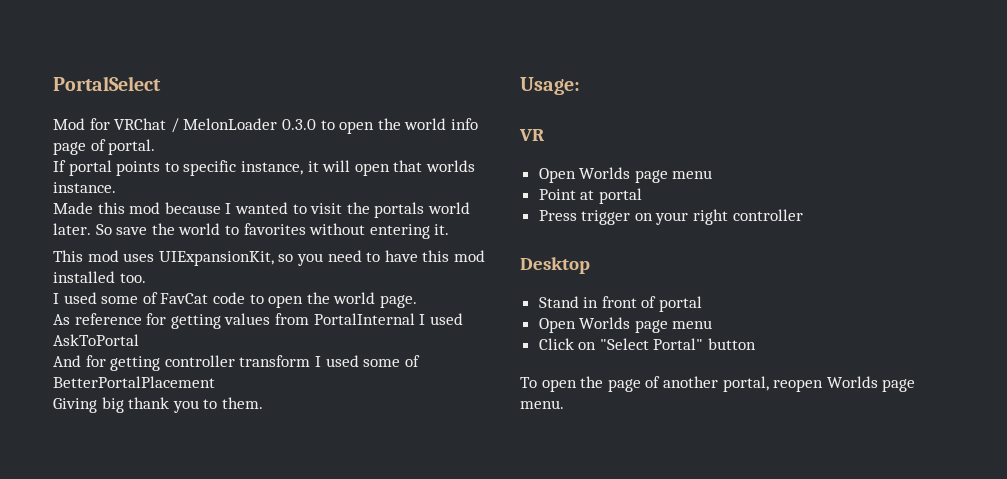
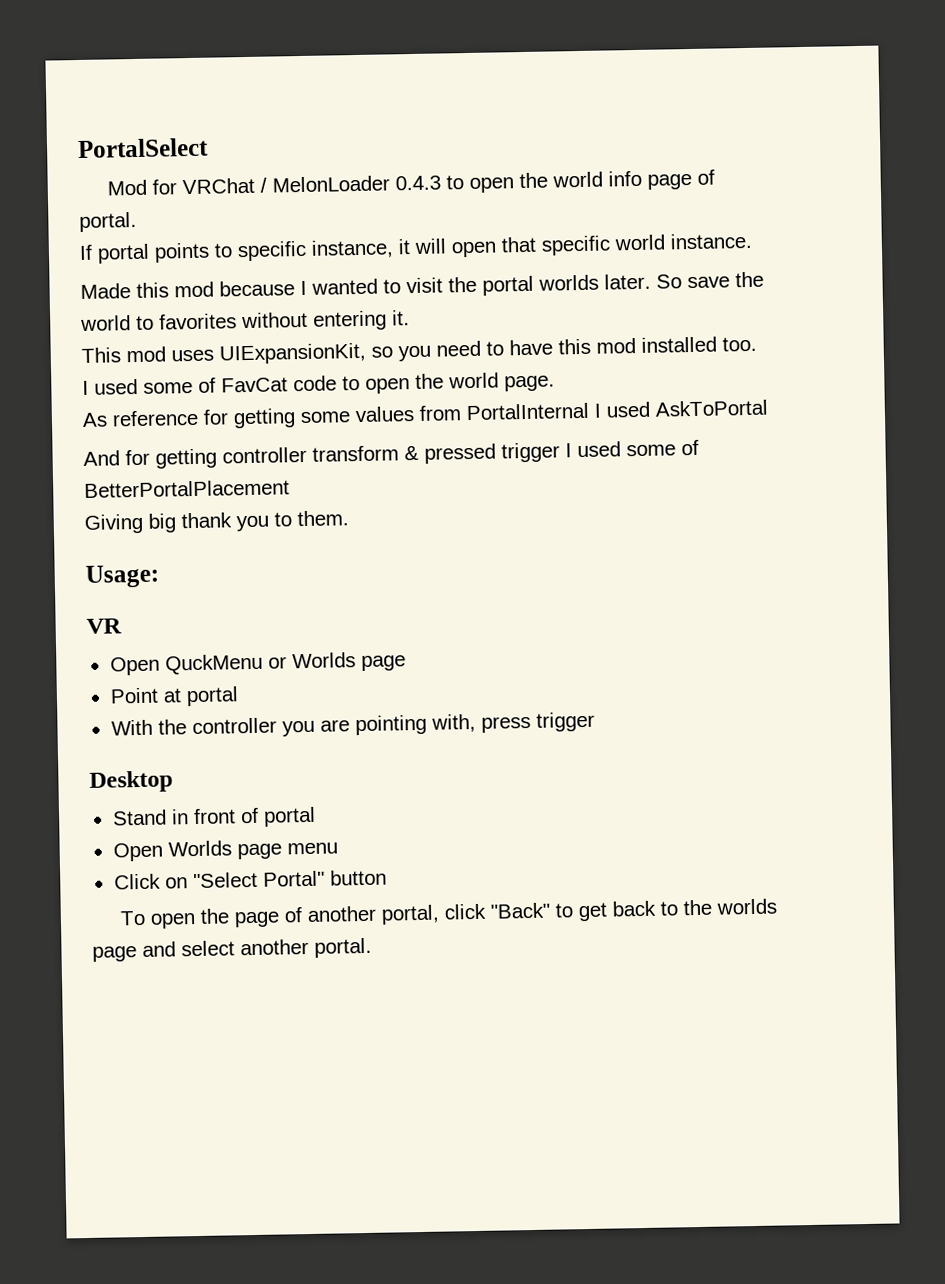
- Mod for VRChat / MelonLoader 0.3.0 to open the world info page of portal.
+ Mod for VRChat / MelonLoader 0.4.3 to open the world info page of portal.
- If portal points to specific instance, it will open that worlds instance.
+ If portal points to specific instance, it will open that specific world instance.
- Made this mod because I wanted to visit the portals world later.
+ Made this mod because I wanted to visit the portal worlds later.
- As reference for getting values from PortalInternal I used AskToPortal
+ As reference for getting some values from PortalInternal I used AskToPortal
- And for getting controller transform I used some of BetterPortalPlacement
+ And for getting controller transform & pressed trigger I used some of BetterPortalPlacement
  VR
- Open Worlds page menu
+ Open QuckMenu or Worlds page
- Press trigger on your right controller
+ With the controller you are pointing with, press trigger
- To open the page of another portal, reopen Worlds page menu.
+ To open the page of another portal, click "Back" to get back to the worlds page and select another portal.

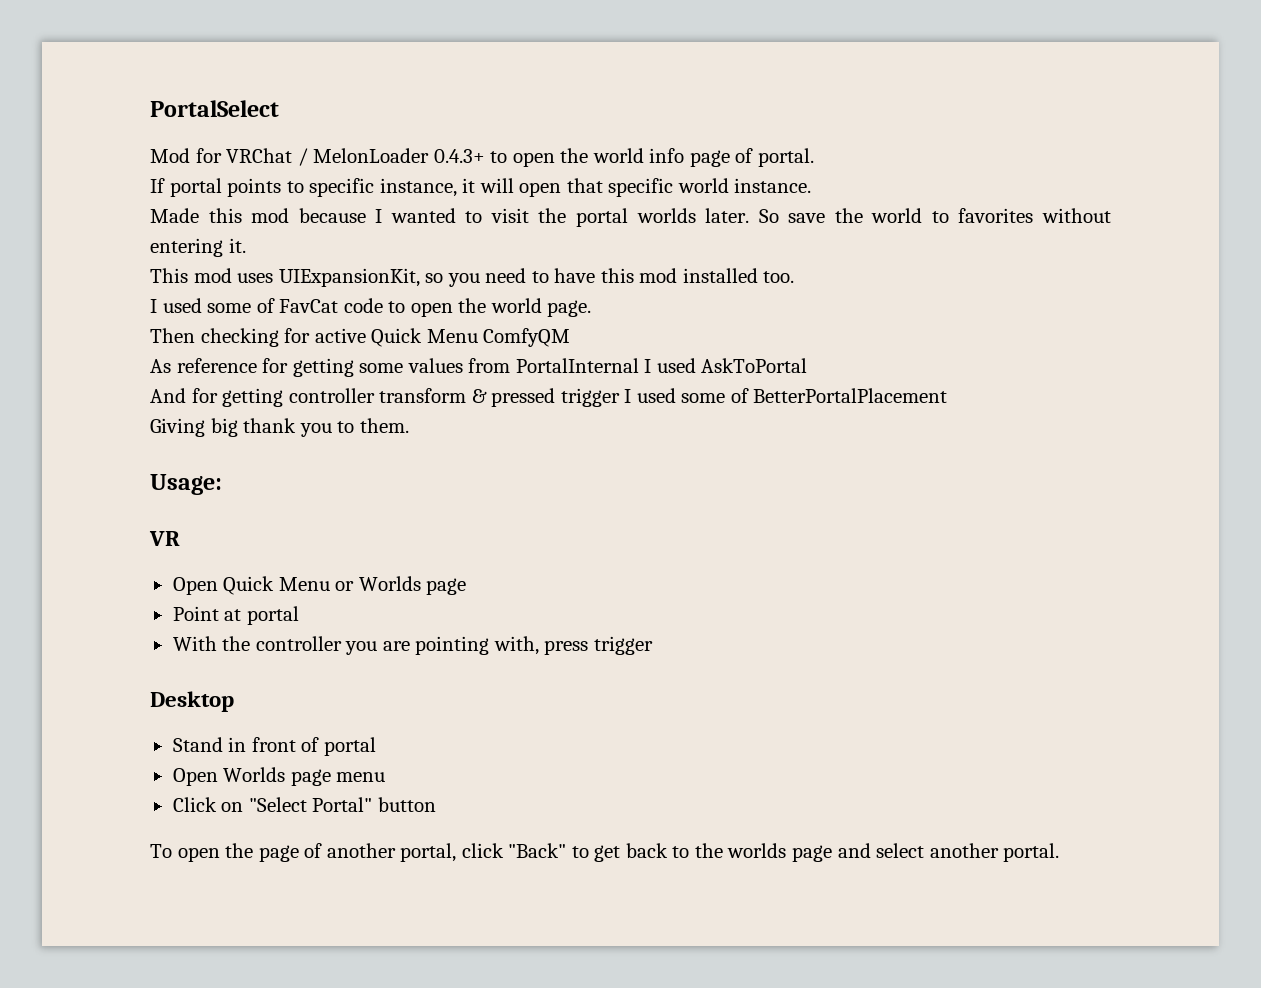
- Mod for VRChat / MelonLoader 0.4.3 to open the world info page of portal.
+ Mod for VRChat / MelonLoader 0.4.3+ to open the world info page of portal.
+ Then checking for active Quick Menu ComfyQM
- Open QuckMenu or Worlds page
+ Open Quick Menu or Worlds page

